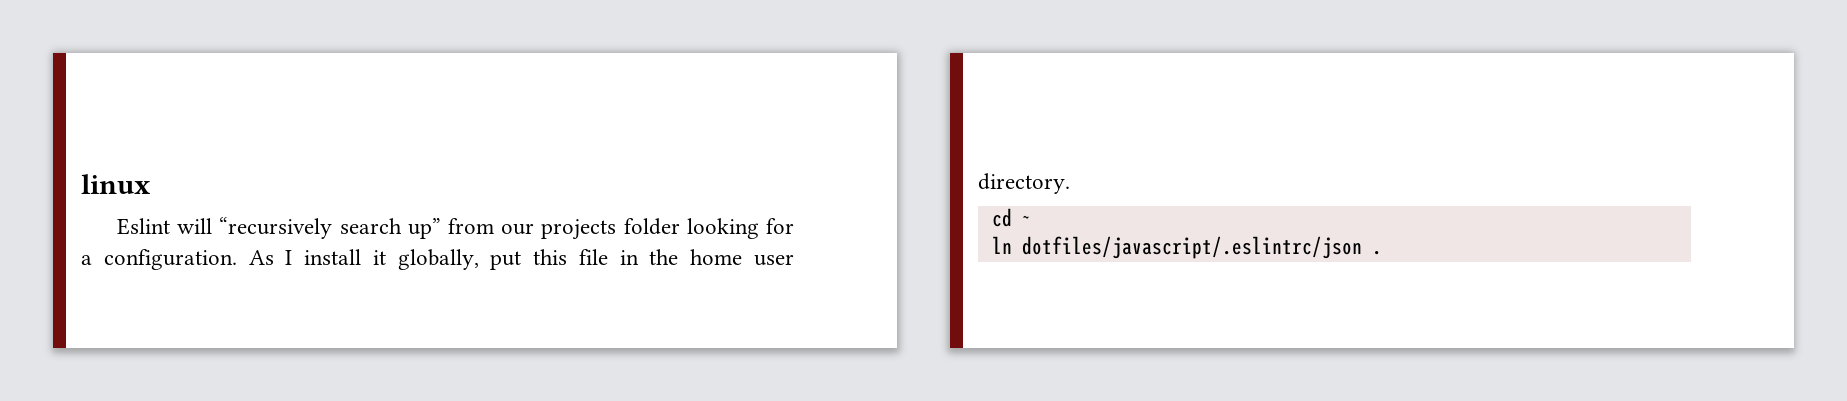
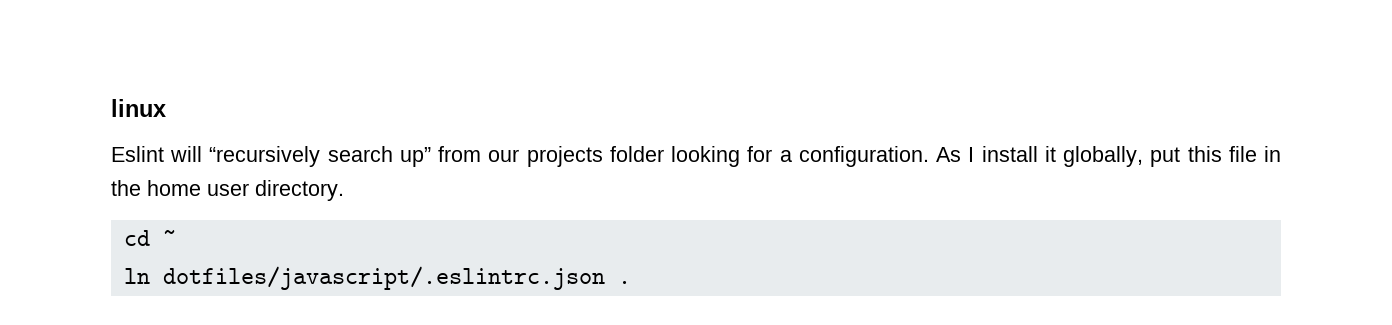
- ln dotfiles/javascript/.eslintrc/json .
+ ln dotfiles/javascript/.eslintrc.json .

